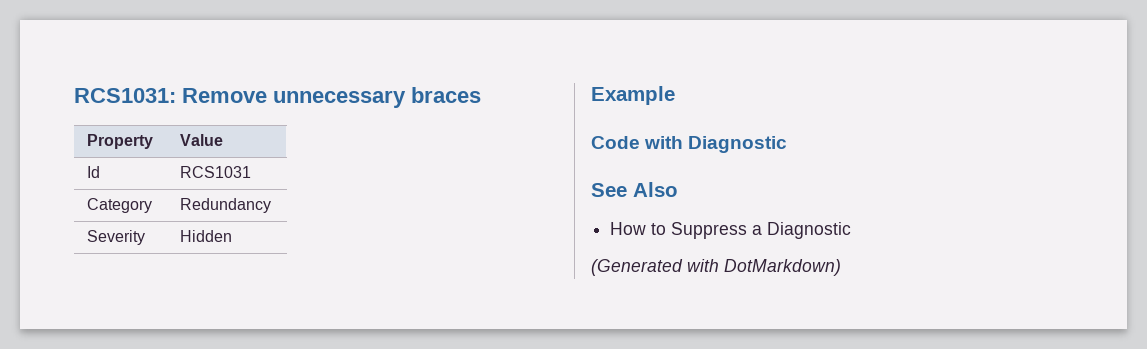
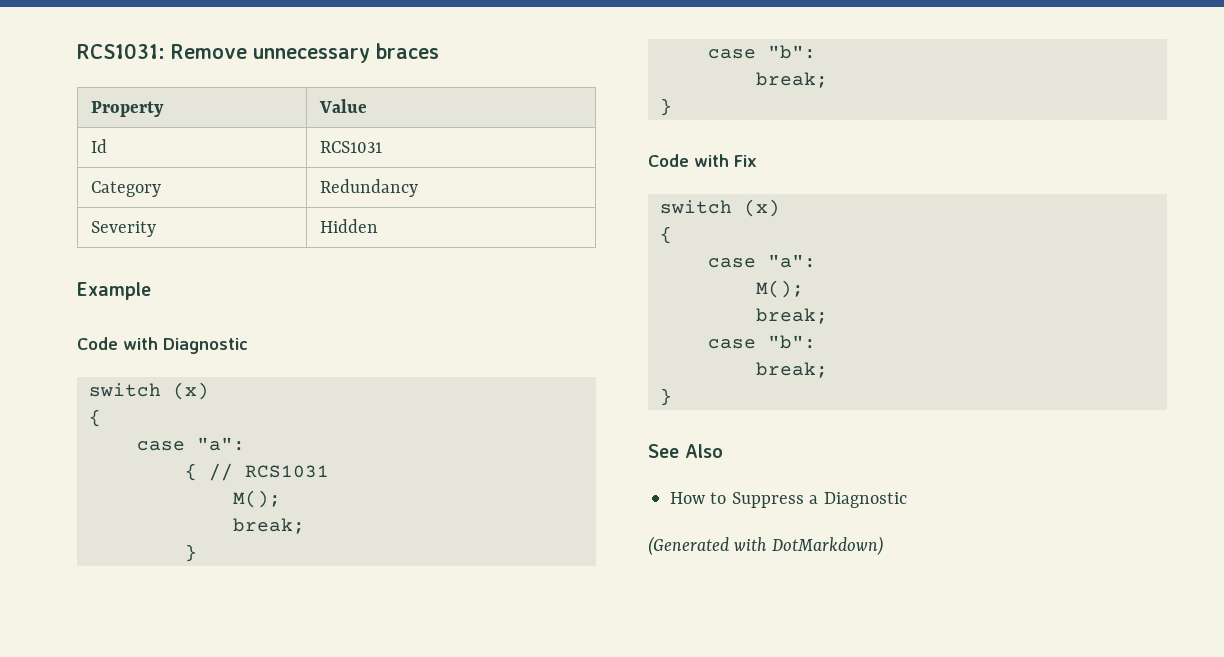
  Code with Diagnostic
+ switch (x)
+ {
+ case "a":
+ { // RCS1031
+ M();
+ break;
+ }
+ case "b":
+ break;
+ }
+ Code with Fix
+ switch (x)
+ {
+ case "a":
+ M();
+ break;
+ case "b":
+ break;
+ }

